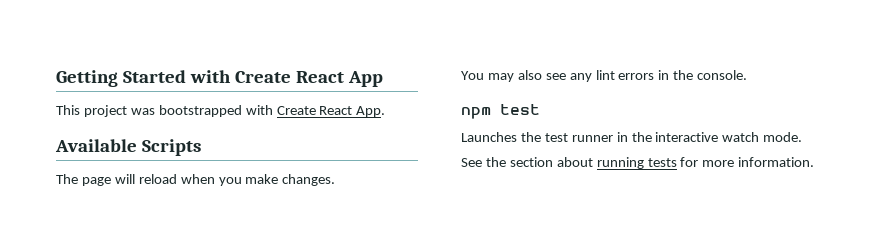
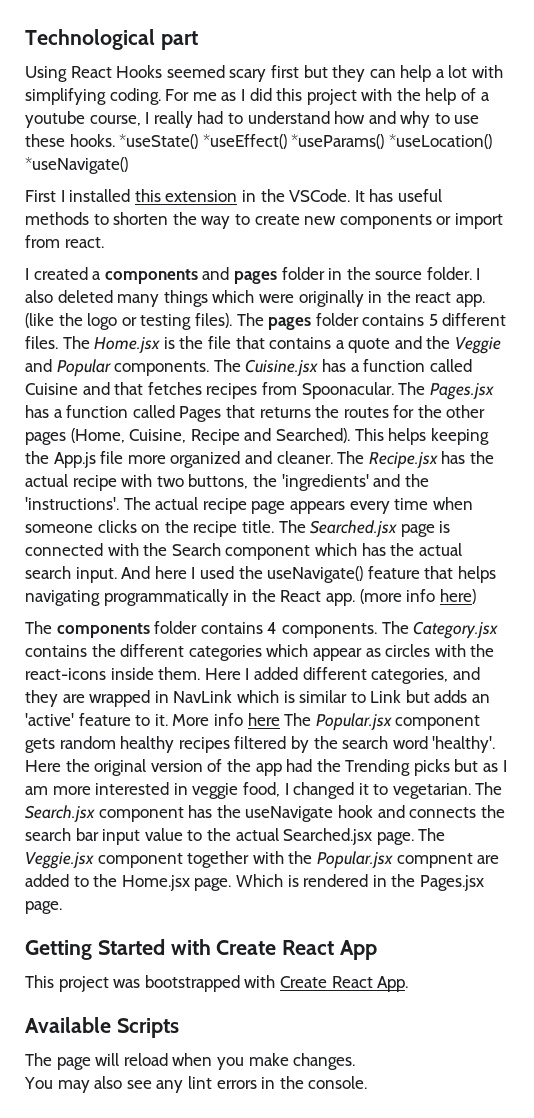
+ Technological part
+ Using React Hooks seemed scary first but they can help a lot with simplifying coding. For me as I did this project with the help of a youtube course, I really had to understand how and why to use these hooks. *useState() *useEffect() *useParams() *useLocation() *useNavigate()
+ First I installed this extension in the VSCode. It has useful methods to shorten the way to create new components or import from react.
+ I created a components and pages folder in the source folder. I also deleted many things which were originally in the react app. (like the logo or testing files). The pages folder contains 5 different files. The Home.jsx is the file that contains a quote and the Veggie and Popular components. The Cuisine.jsx has a function called Cuisine and that fetches recipes from Spoonacular. The Pages.jsx has a function called Pages that returns the routes for the other pages (Home, Cuisine, Recipe and Searched). This helps keeping the App.js file more organized and cleaner. The Recipe.jsx has the actual recipe with two buttons, the 'ingredients' and the 'instructions'. The actual recipe page appears every time when someone clicks on the recipe title. The Searched.jsx page is connected with the Search component which has the actual search input. And here I used the useNavigate() feature that helps navigating programmatically in the React app. (more info here)
+ The components folder contains 4 components. The Category.jsx contains the different categories which appear as circles with the react-icons inside them. Here I added different categories, and they are wrapped in NavLink which is similar to Link but adds an 'active' feature to it. More info here The Popular.jsx component gets random healthy recipes filtered by the search word 'healthy'. Here the original version of the app had the Trending picks but as I am more interested in veggie food, I changed it to vegetarian. The Search.jsx component has the useNavigate hook and connects the search bar input value to the actual Searched.jsx page. The Veggie.jsx component together with the Popular.jsx compnent are added to the Home.jsx page. Which is rendered in the Pages.jsx page.
- npm test
- Launches the test runner in the interactive watch mode.
- See the section about running tests for more information.

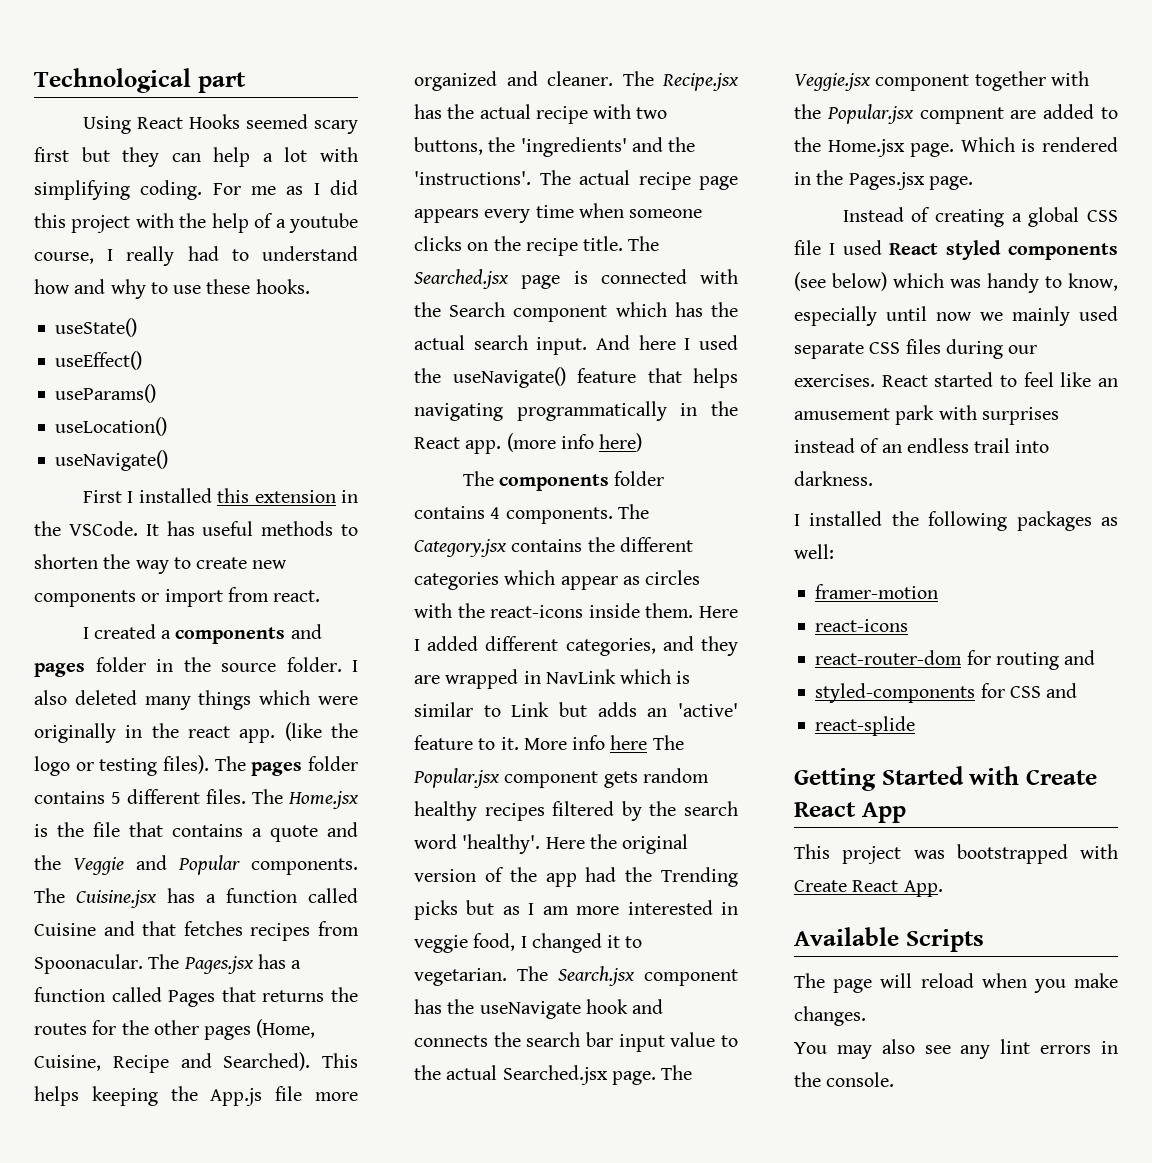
- For me as I did this project with the help of a youtube course, I really had to understand how and why to use these hooks. *useState() *useEffect() *useParams() *useLocation() *useNavigate()
+ For me as I did this project with the help of a youtube course, I really had to understand how and why to use these hooks.
+ useState()
+ useEffect()
+ useParams()
+ useLocation()
+ useNavigate()
+ Instead of creating a global CSS file I used React styled components (see below) which was handy to know, especially until now we mainly used separate CSS files during our exercises. React started to feel like an amusement park with surprises instead of an endless trail into darkness.
+ I installed the following packages as well:
+ framer-motion
+ react-icons
+ react-router-dom for routing and
+ styled-components for CSS and
+ react-splide

